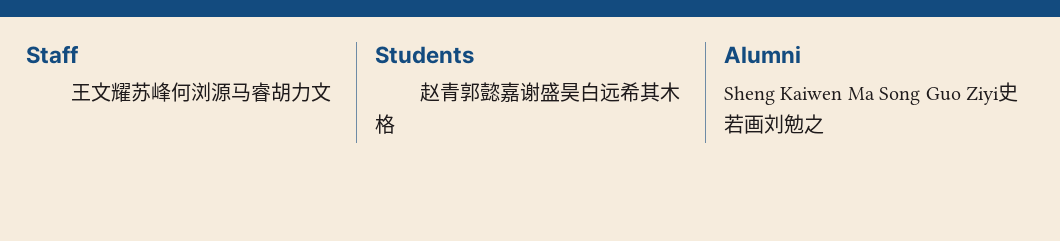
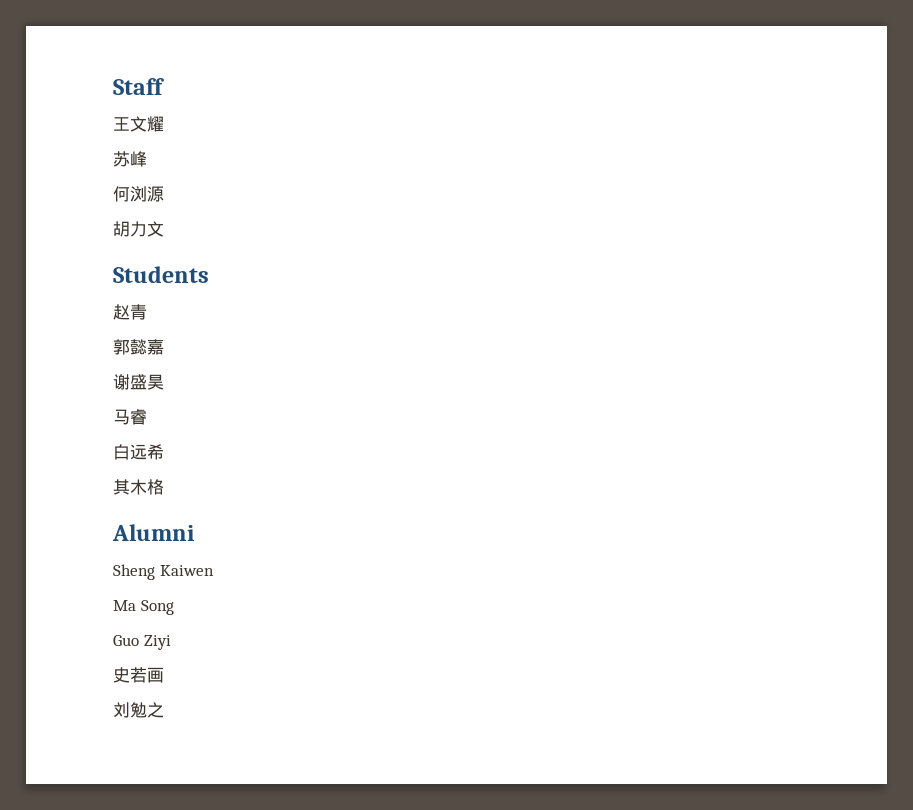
- 王文耀苏峰何浏源马睿胡力文
+ 王文耀
+ 苏峰
+ 何浏源
+ 胡力文
- 赵青郭懿嘉谢盛昊白远希其木格
+ 赵青
+ 郭懿嘉
+ 谢盛昊
+ 马睿
+ 白远希
+ 其木格
- Sheng Kaiwen Ma Song Guo Ziyi史若画刘勉之
+ Sheng Kaiwen
+ Ma Song
+ Guo Ziyi
+ 史若画
+ 刘勉之

